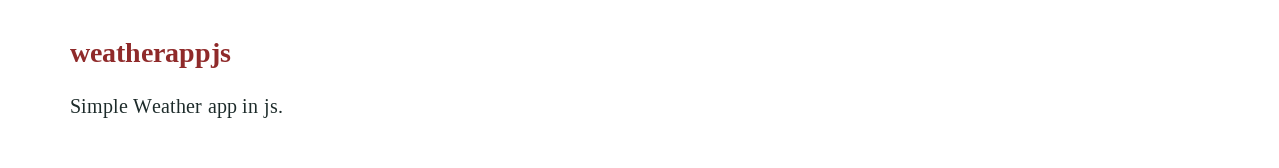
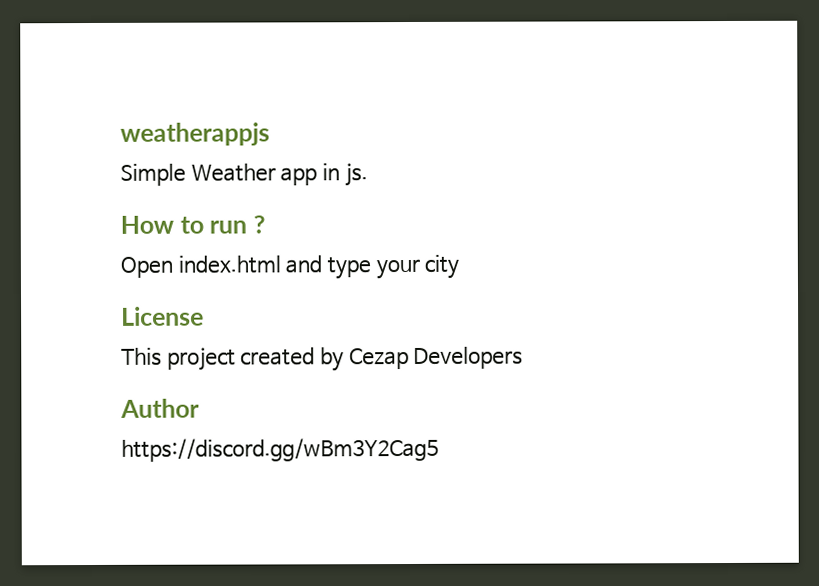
+ How to run ?
+ Open index.html and type your city
+ License
+ This project created by Cezap Developers
+ Author
+ https://discord.gg/wBm3Y2Cag5

